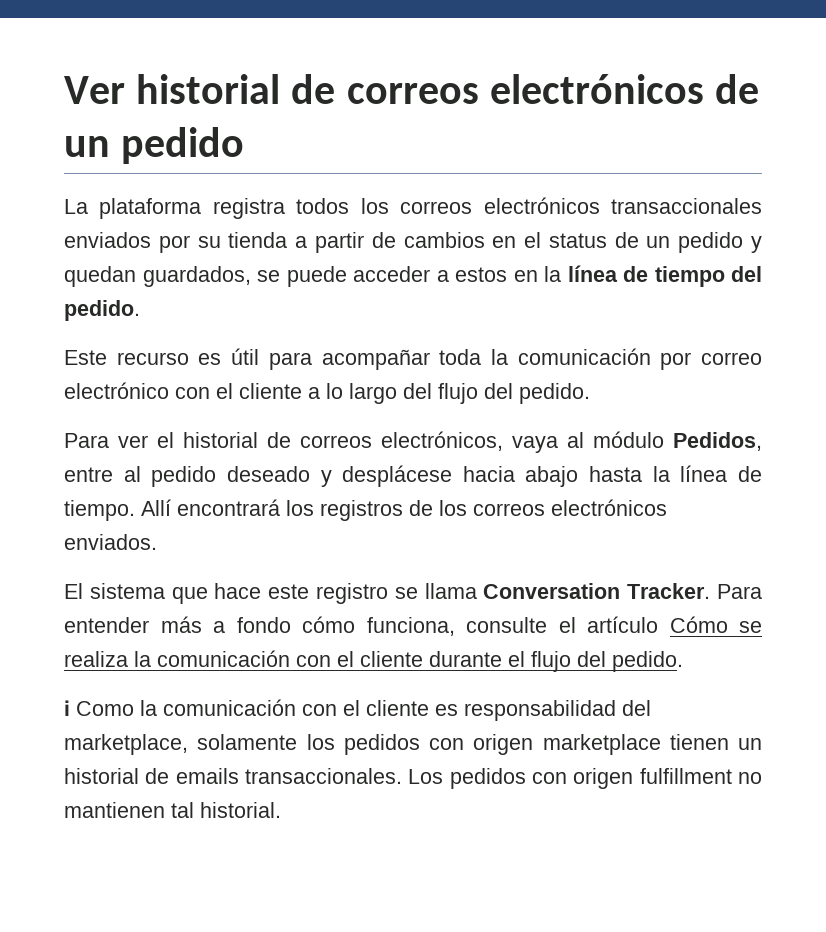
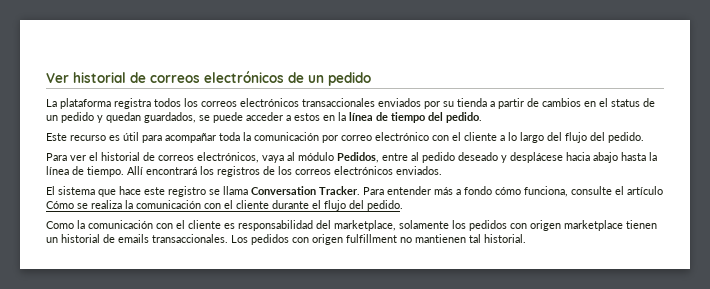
- ℹ Como la comunicación con el cliente es responsabilidad del marketplace, solamente los pedidos con origen marketplace tienen un historial de emails transaccionales.
+ Como la comunicación con el cliente es responsabilidad del marketplace, solamente los pedidos con origen marketplace tienen un historial de emails transaccionales.

